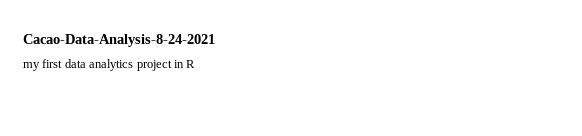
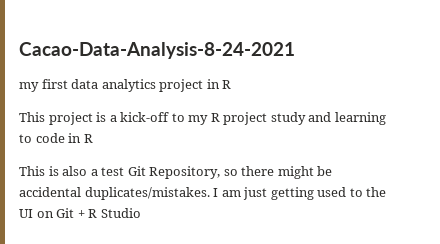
+ This project is a kick-off to my R project study and learning to code in R
+ This is also a test Git Repository, so there might be accidental duplicates/mistakes. I am just getting used to the UI on Git + R Studio

